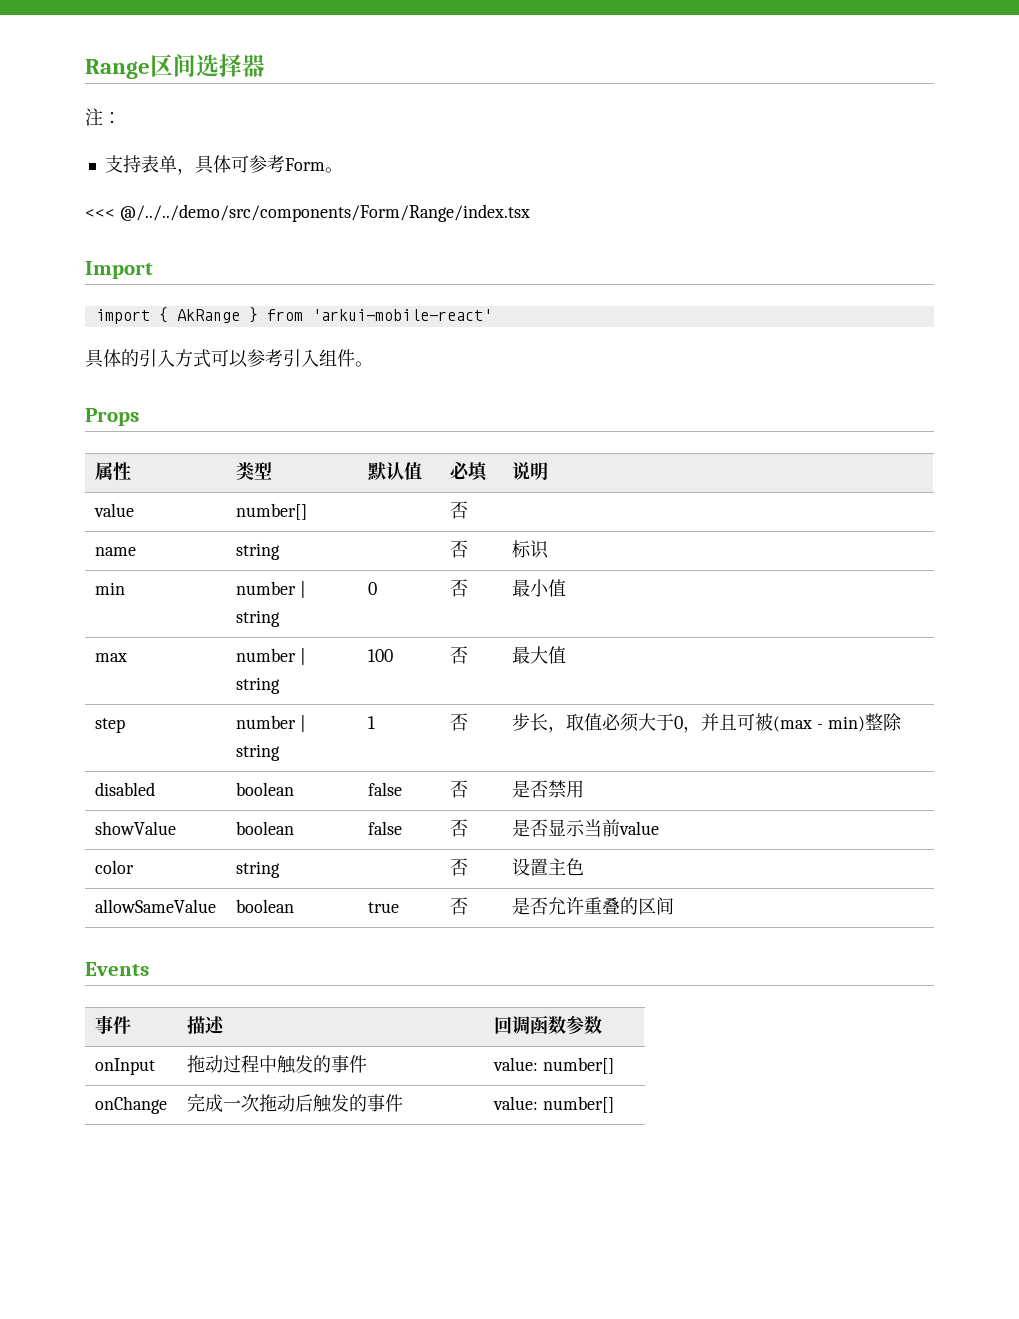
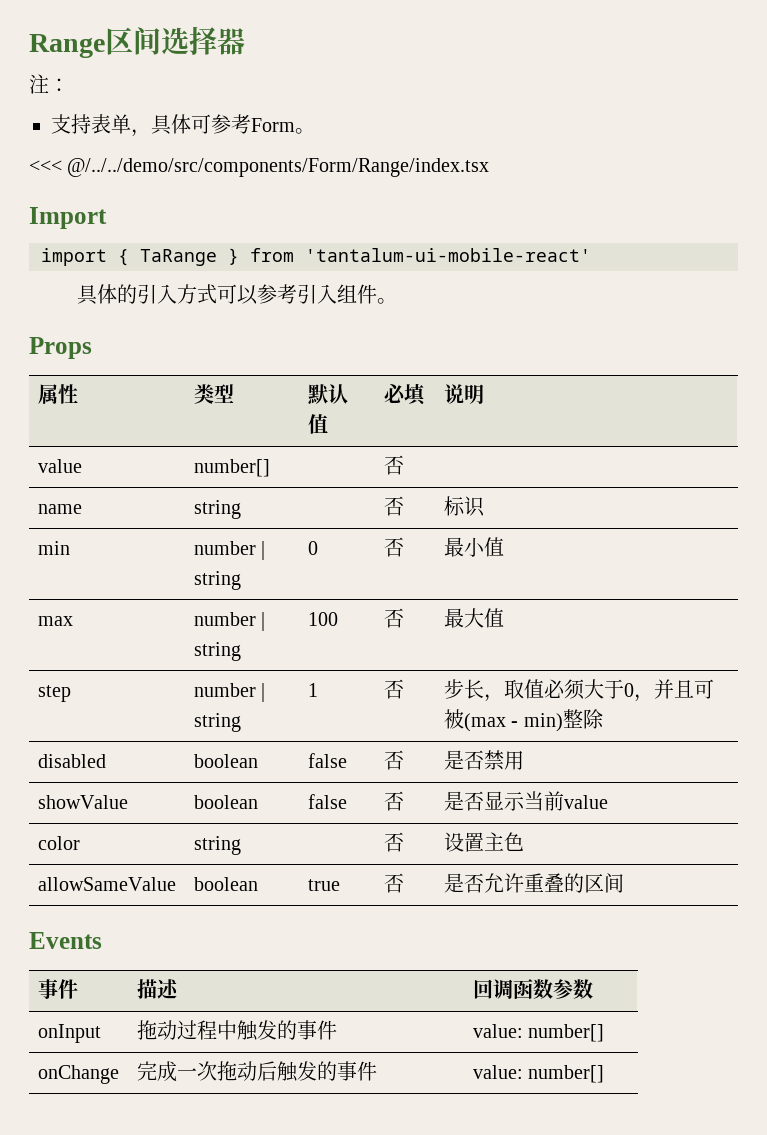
- import { AkRange } from 'arkui-mobile-react'
+ import { TaRange } from 'tantalum-ui-mobile-react'

